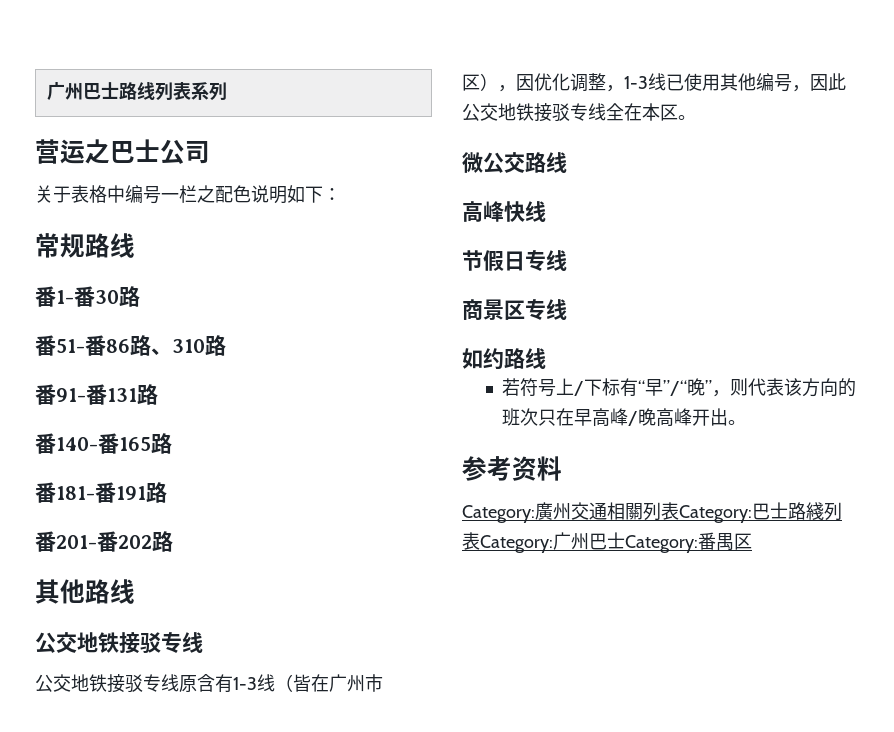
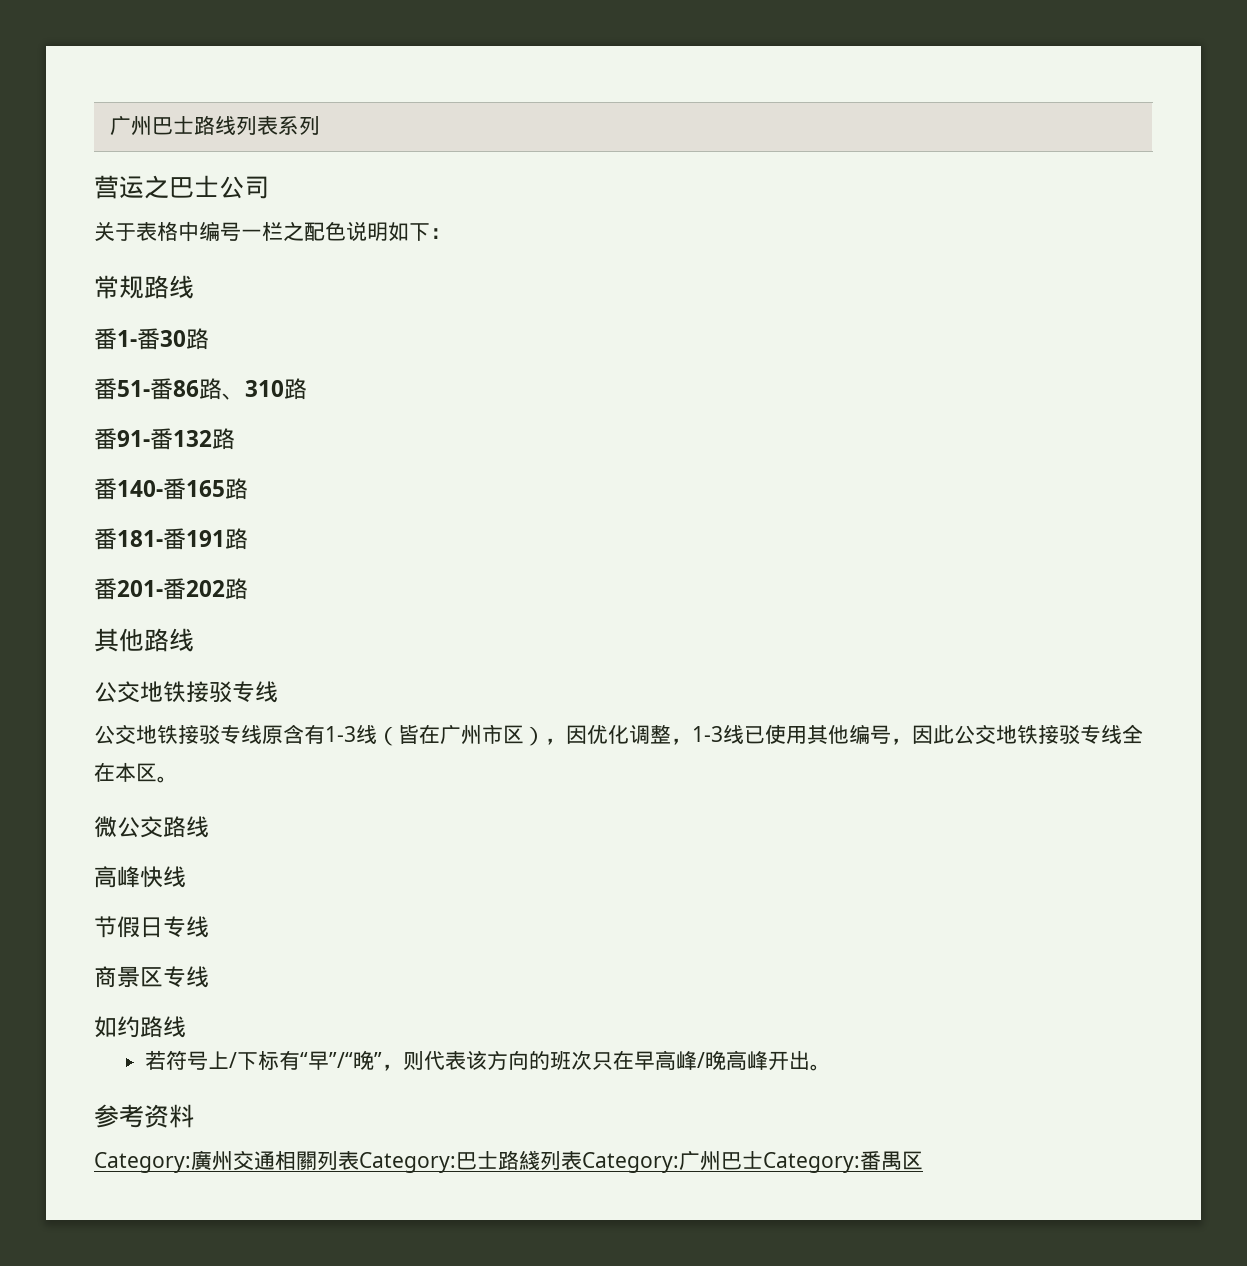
- 番91-番131路
+ 番91-番132路

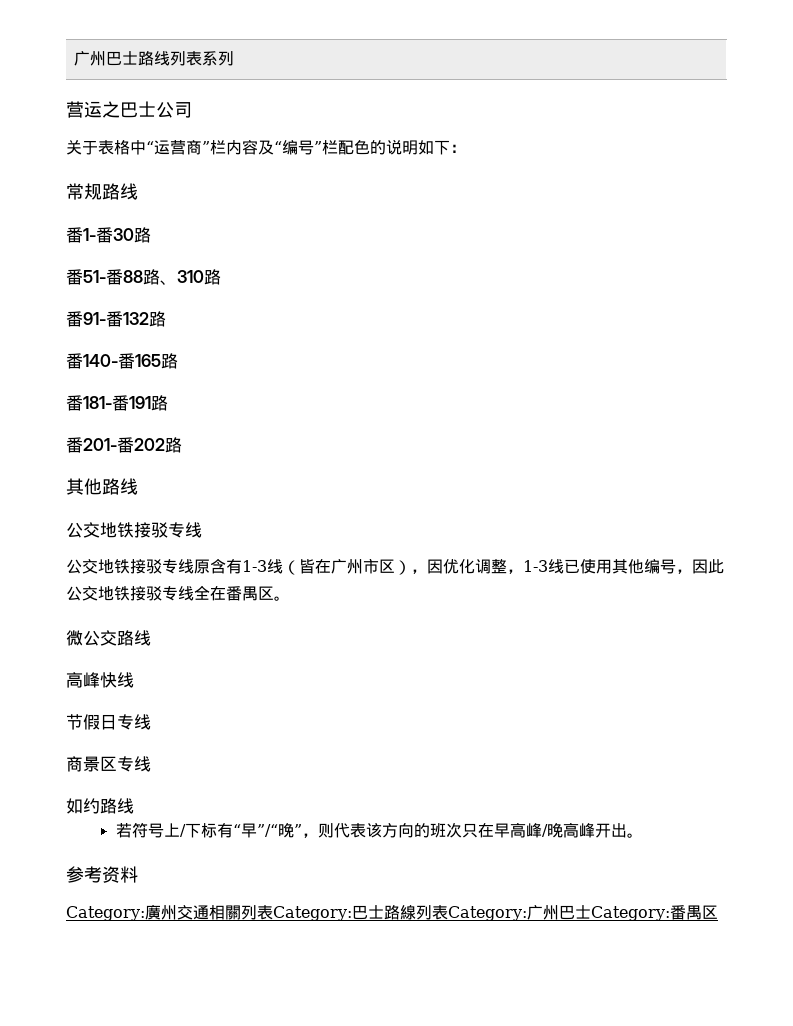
- 关于表格中编号一栏之配色说明如下：
+ 关于表格中“运营商”栏内容及“编号”栏配色的说明如下：
- 番51-番86路、310路
+ 番51-番88路、310路
- 公交地铁接驳专线原含有1-3线（皆在广州市区），因优化调整，1-3线已使用其他编号，因此公交地铁接驳专线全在本区。
+ 公交地铁接驳专线原含有1-3线（皆在广州市区），因优化调整，1-3线已使用其他编号，因此公交地铁接驳专线全在番禺区。
- Category:廣州交通相關列表Category:巴士路綫列表Category:广州巴士Category:番禺区
+ Category:廣州交通相關列表Category:巴士路線列表Category:广州巴士Category:番禺区

